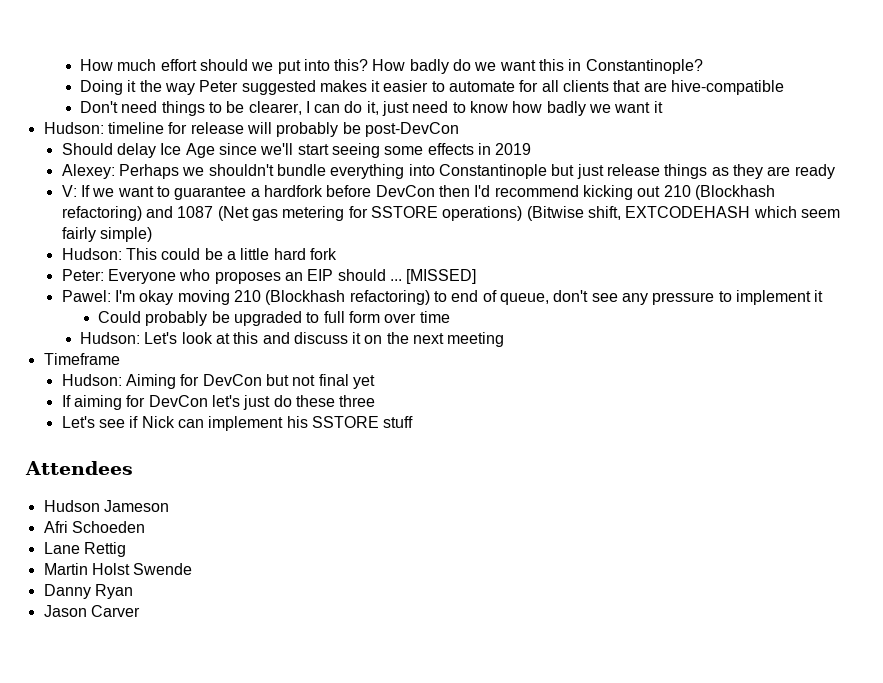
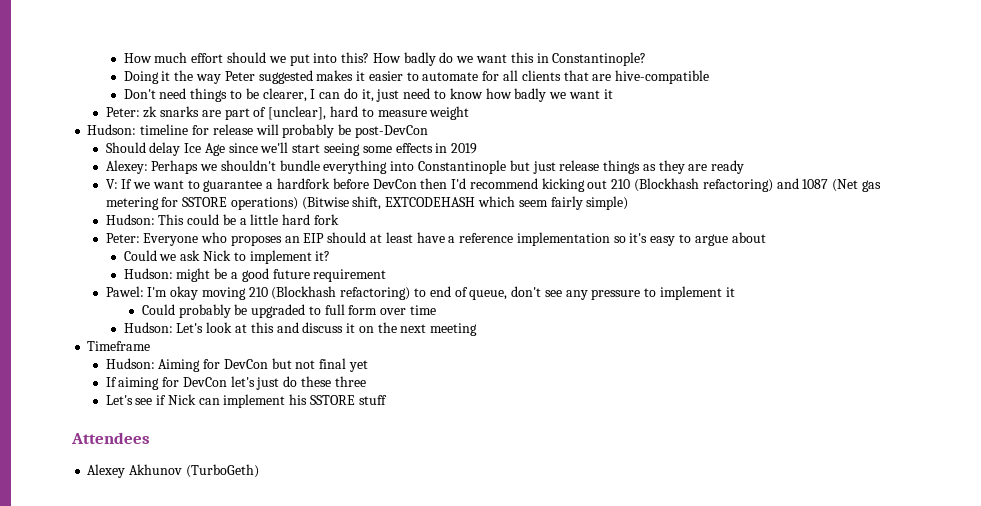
+ Peter: zk snarks are part of [unclear], hard to measure weight
- Peter: Everyone who proposes an EIP should ... [MISSED]
+ Peter: Everyone who proposes an EIP should at least have a reference implementation so it's easy to argue about
+ Could we ask Nick to implement it?
+ Hudson: might be a good future requirement
- Hudson Jameson
- Afri Schoeden
- Lane Rettig
- Martin Holst Swende
- Danny Ryan
- Jason Carver
+ Alexey Akhunov (TurboGeth)

